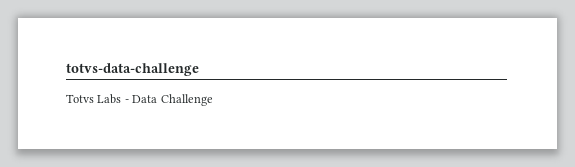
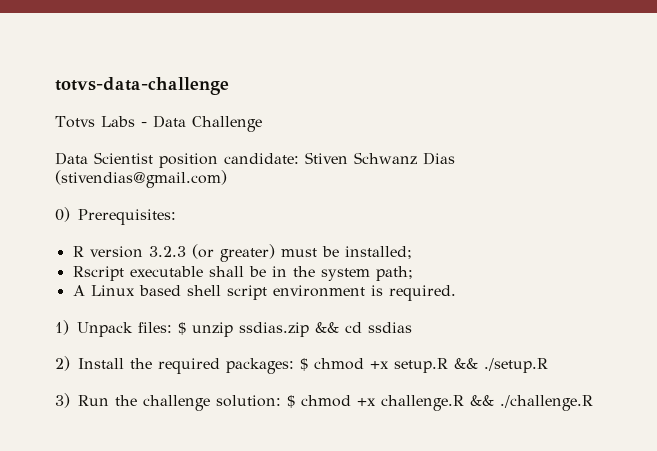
+ Data Scientist position candidate: Stiven Schwanz Dias (stivendias@gmail.com)
+ 0) Prerequisites:
+ R version 3.2.3 (or greater) must be installed;
+ Rscript executable shall be in the system path;
+ A Linux based shell script environment is required.
+ 1) Unpack files: $ unzip ssdias.zip && cd ssdias
+ 2) Install the required packages: $ chmod +x setup.R && ./setup.R
+ 3) Run the challenge solution: $ chmod +x challenge.R && ./challenge.R

